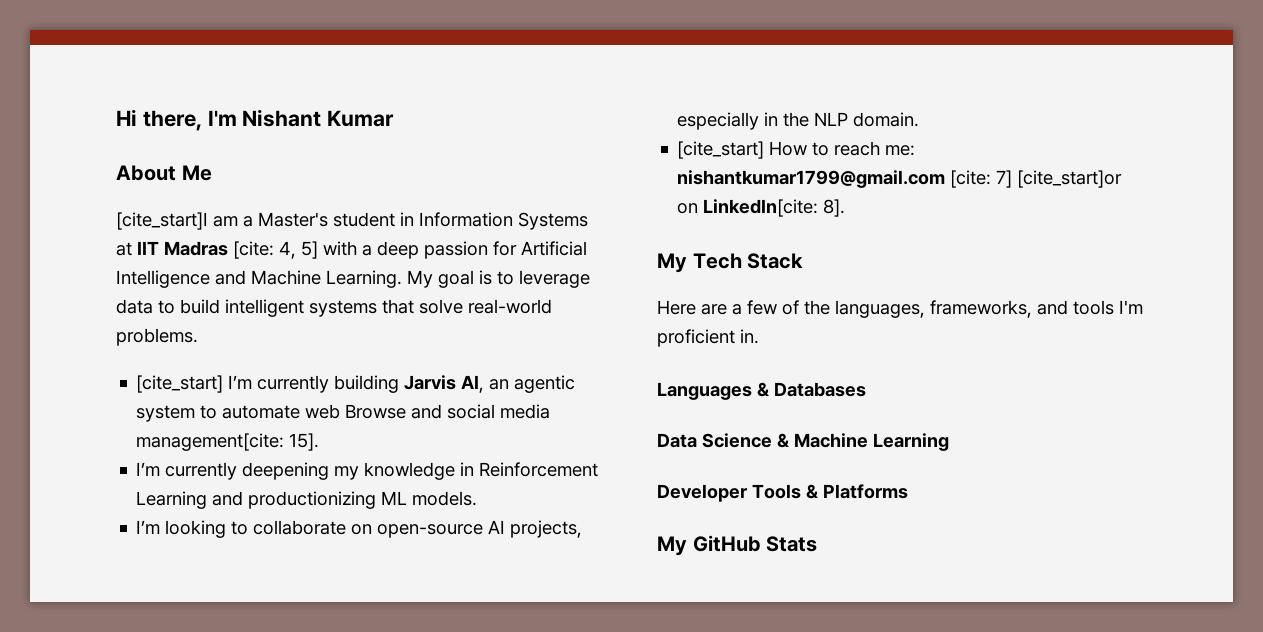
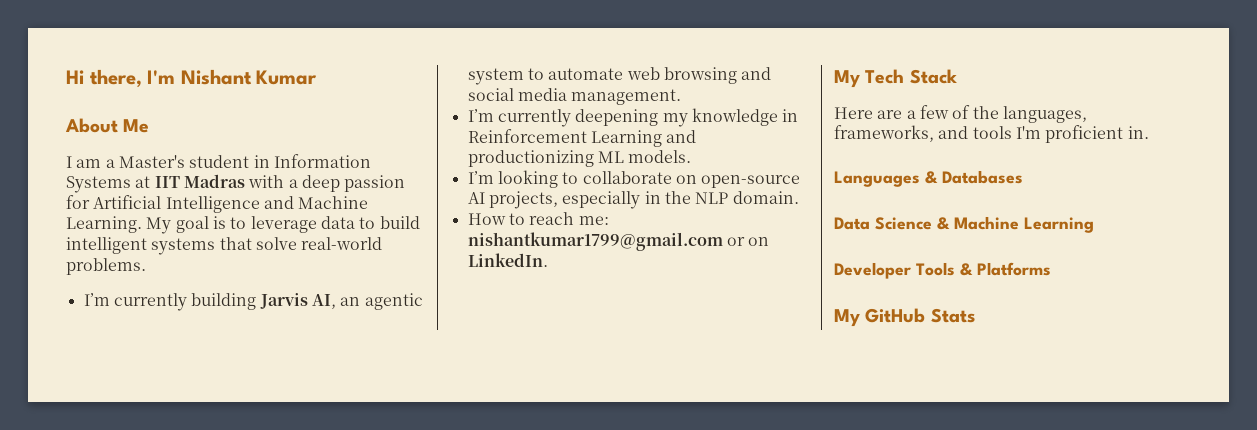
- [cite_start]I am a Master's student in Information Systems at IIT Madras [cite: 4, 5] with a deep passion for Artificial Intelligence and Machine Learning.
+ I am a Master's student in Information Systems at IIT Madras with a deep passion for Artificial Intelligence and Machine Learning.
- [cite_start] I’m currently building Jarvis AI, an agentic system to automate web Browse and social media management[cite: 15].
+ I’m currently building Jarvis AI, an agentic system to automate web browsing and social media management.
- [cite_start] How to reach me: nishantkumar1799@gmail.com [cite: 7] [cite_start]or on LinkedIn[cite: 8].
+ How to reach me: nishantkumar1799@gmail.com or on LinkedIn.

